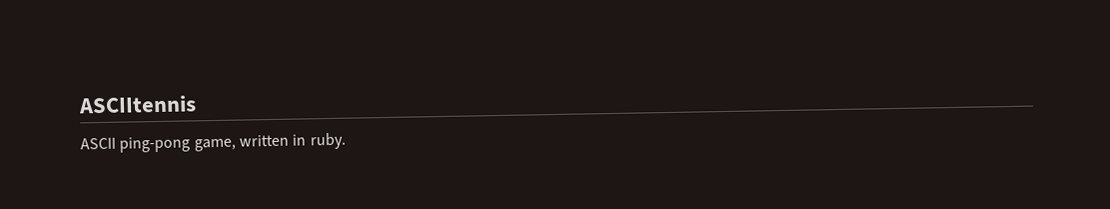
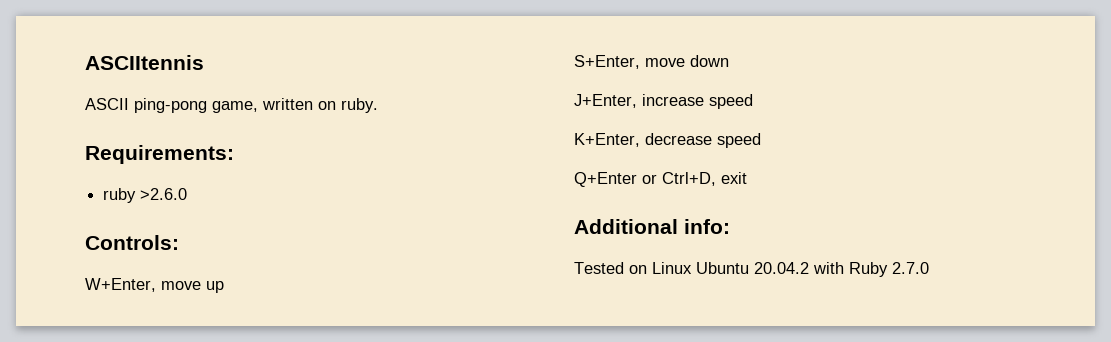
- ASCII ping-pong game, written in ruby.
+ ASCII ping-pong game, written on ruby.
+ Requirements:
+ ruby >2.6.0
+ Controls:
+ W+Enter, move up
+ S+Enter, move down
+ J+Enter, increase speed
+ K+Enter, decrease speed
+ Q+Enter or Ctrl+D, exit
+ Additional info:
+ Tested on Linux Ubuntu 20.04.2 with Ruby 2.7.0

